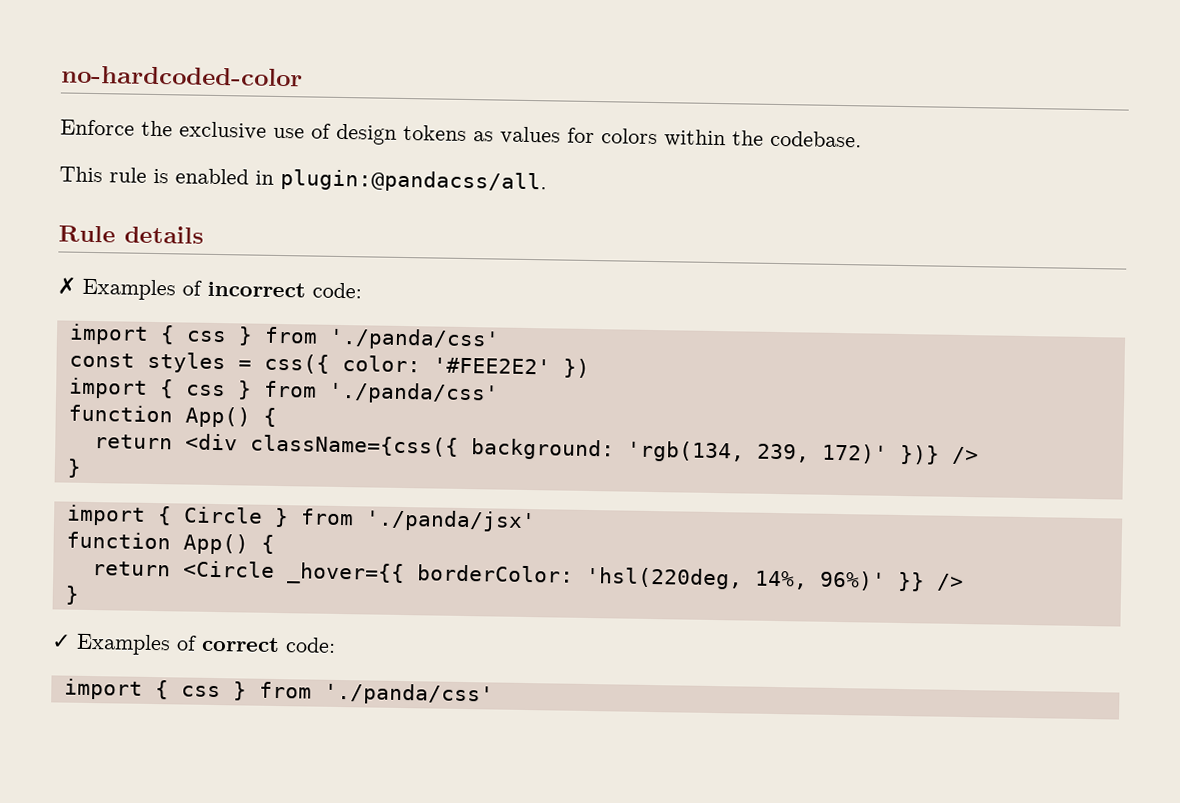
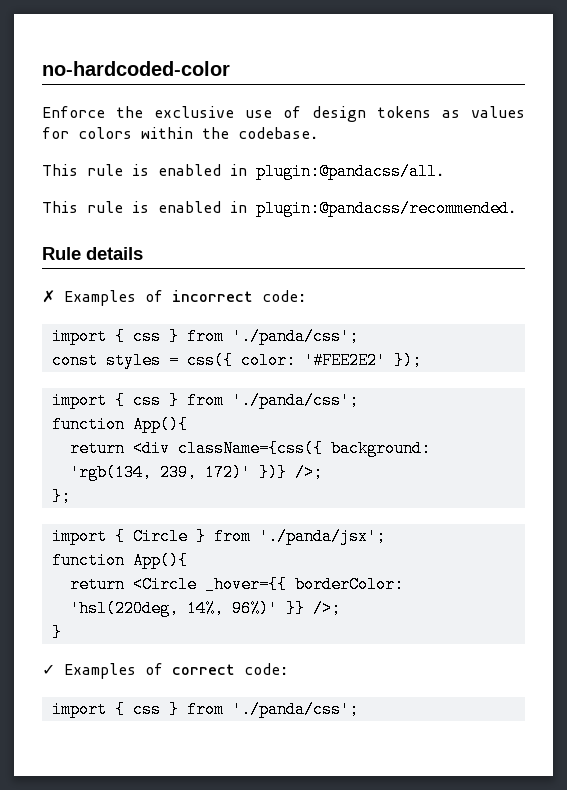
+ This rule is enabled in plugin:@pandacss/recommended.
  ✗ Examples of incorrect code:
- import { css } from './panda/css'
+ import { css } from './panda/css';
- const styles = css({ color: '#FEE2E2' })
- import { css } from './panda/css'
- function App() {
+ const styles = css({ color: '#FEE2E2' });
+ import { css } from './panda/css';
+ function App(){
- return <div className={css({ background: 'rgb(134, 239, 172)' })} />
- }
+ return <div className={css({ background: 'rgb(134, 239, 172)' })} />;
+ };
- import { Circle } from './panda/jsx'
- function App() {
+ import { Circle } from './panda/jsx';
+ function App(){
- return <Circle _hover={{ borderColor: 'hsl(220deg, 14%, 96%)' }} />
+ return <Circle _hover={{ borderColor: 'hsl(220deg, 14%, 96%)' }} />;
  ✓ Examples of correct code:
- import { css } from './panda/css'
+ import { css } from './panda/css';

